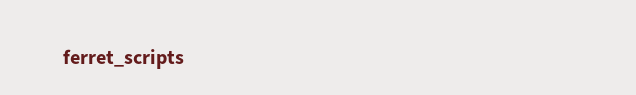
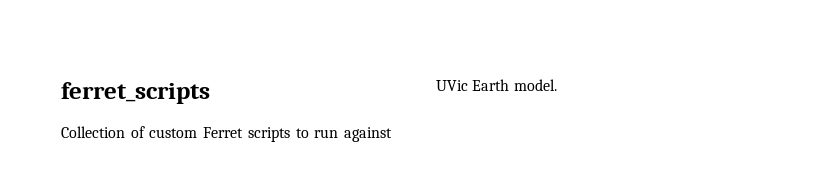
+ Collection of custom Ferret scripts to run against UVic Earth model.

